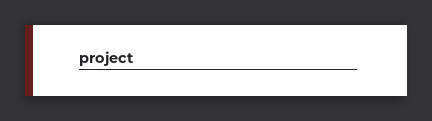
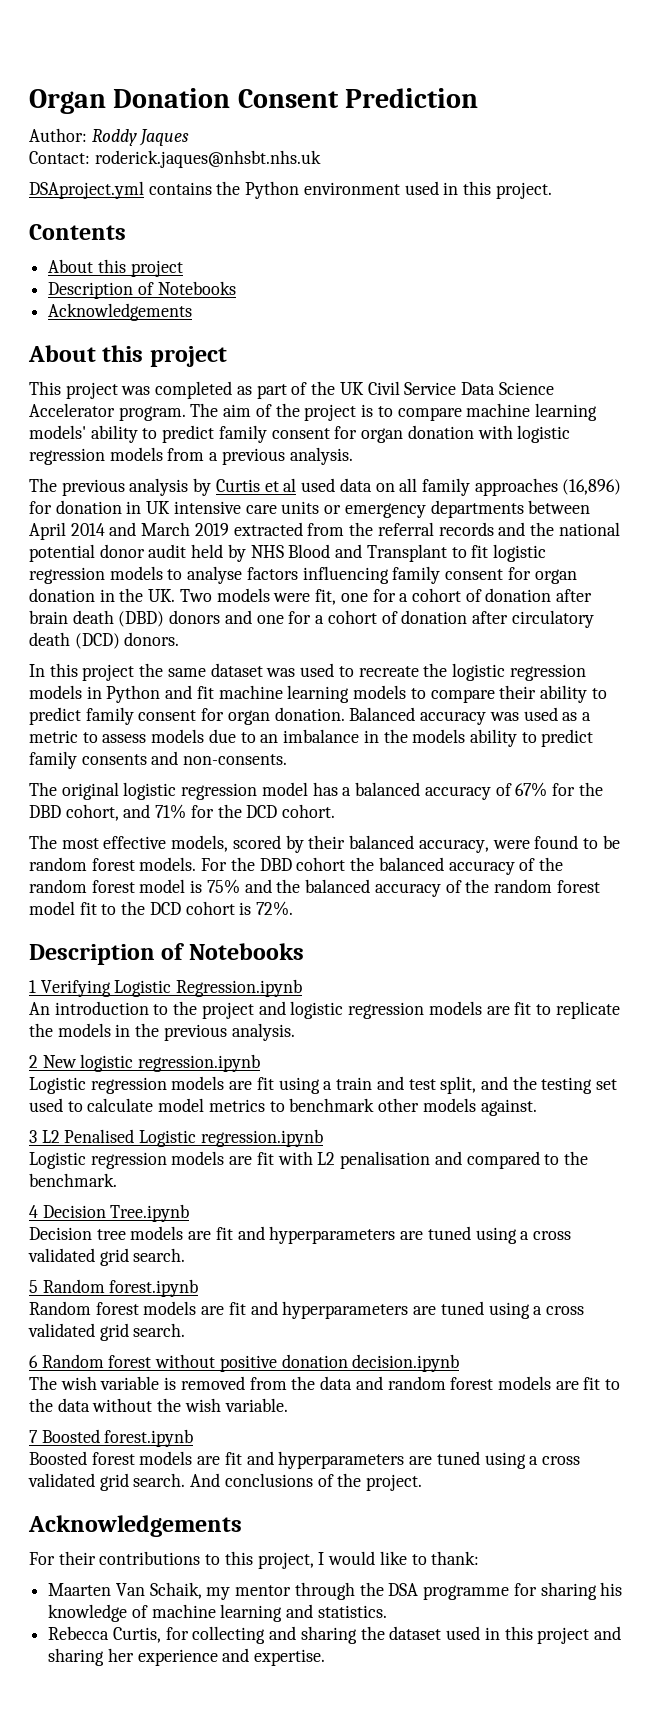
- project
+ Organ Donation Consent Prediction
+ Author: Roddy Jaques
+ Contact: roderick.jaques@nhsbt.nhs.uk
+ DSAproject.yml contains the Python environment used in this project.
+ Contents
+ About this project
+ Description of Notebooks
+ Acknowledgements
+ About this project
+ This project was completed as part of the UK Civil Service Data Science Accelerator program. The aim of the project is to compare machine learning models' ability to predict family consent for organ donation with logistic regression models from a previous analysis.
+ The previous analysis by Curtis et al used data on all family approaches (16,896) for donation in UK intensive care units or emergency departments between April 2014 and March 2019 extracted from the referral records and the national potential donor audit held by NHS Blood and Transplant to fit logistic regression models to analyse factors influencing family consent for organ donation in the UK. Two models were fit, one for a cohort of donation after brain death (DBD) donors and one for a cohort of donation after circulatory death (DCD) donors.
+ In this project the same dataset was used to recreate the logistic regression models in Python and fit machine learning models to compare their ability to predict family consent for organ donation. Balanced accuracy was used as a metric to assess models due to an imbalance in the models ability to predict family consents and non-consents.
+ The original logistic regression model has a balanced accuracy of 67% for the DBD cohort, and 71% for the DCD cohort.
+ The most effective models, scored by their balanced accuracy, were found to be random forest models. For the DBD cohort the balanced accuracy of the random forest model is 75% and the balanced accuracy of the random forest model fit to the DCD cohort is 72%.
+ Description of Notebooks
+ 1 Verifying Logistic Regression.ipynb
+ An introduction to the project and logistic regression models are fit to replicate the models in the previous analysis.
+ 2 New logistic regression.ipynb
+ Logistic regression models are fit using a train and test split, and the testing set used to calculate model metrics to benchmark other models against.
+ 3 L2 Penalised Logistic regression.ipynb
+ Logistic regression models are fit with L2 penalisation and compared to the benchmark.
+ 4 Decision Tree.ipynb
+ Decision tree models are fit and hyperparameters are tuned using a cross validated grid search.
+ 5 Random forest.ipynb
+ Random forest models are fit and hyperparameters are tuned using a cross validated grid search.
+ 6 Random forest without positive donation decision.ipynb
+ The wish variable is removed from the data and random forest models are fit to the data without the wish variable.
+ 7 Boosted forest.ipynb
+ Boosted forest models are fit and hyperparameters are tuned using a cross validated grid search. And conclusions of the project.
+ Acknowledgements
+ For their contributions to this project, I would like to thank:
+ Maarten Van Schaik, my mentor through the DSA programme for sharing his knowledge of machine learning and statistics.
+ Rebecca Curtis, for collecting and sharing the dataset used in this project and sharing her experience and expertise.

